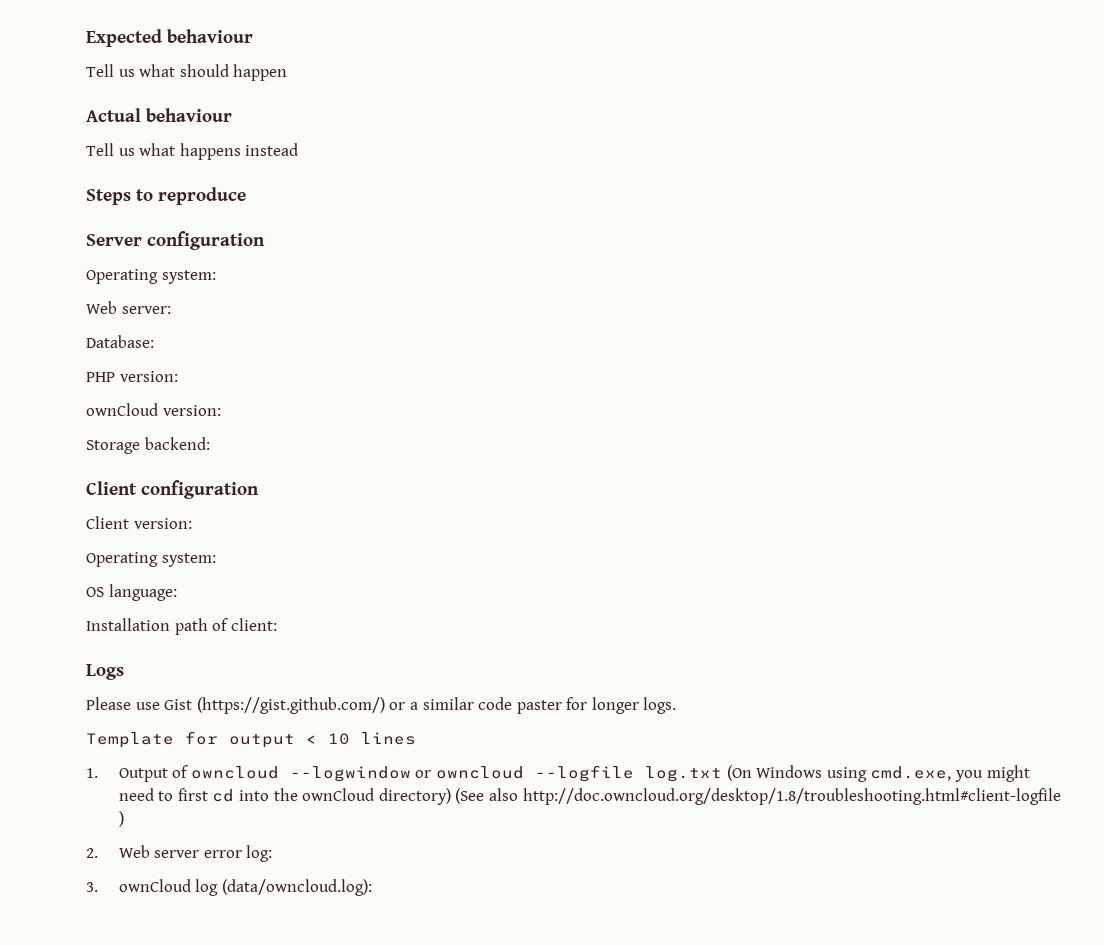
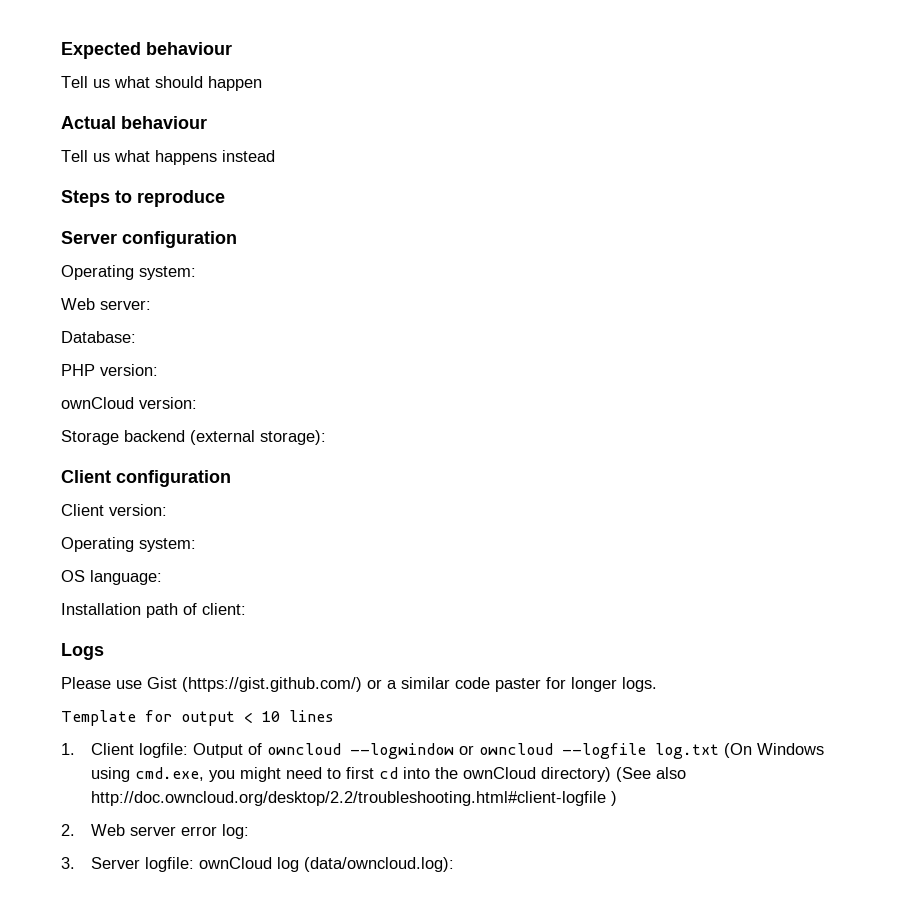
- Storage backend:
+ Storage backend (external storage):
- 1. Output of owncloud --logwindow or owncloud --logfile log.txt (On Windows using cmd.exe, you might need to first cd into the ownCloud directory) (See also http://doc.owncloud.org/desktop/1.8/troubleshooting.html#client-logfile )
+ 1. Client logfile: Output of owncloud --logwindow or owncloud --logfile log.txt (On Windows using cmd.exe, you might need to first cd into the ownCloud directory) (See also http://doc.owncloud.org/desktop/2.2/troubleshooting.html#client-logfile )
- 3. ownCloud log (data/owncloud.log):
+ 3. Server logfile: ownCloud log (data/owncloud.log):

